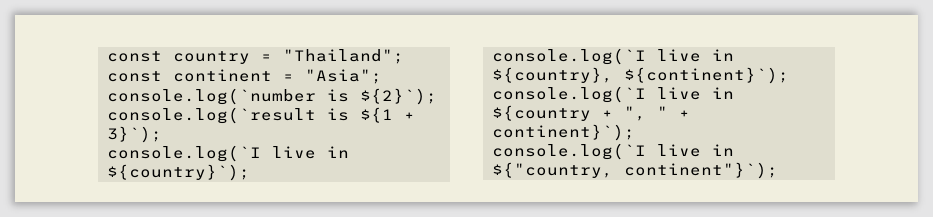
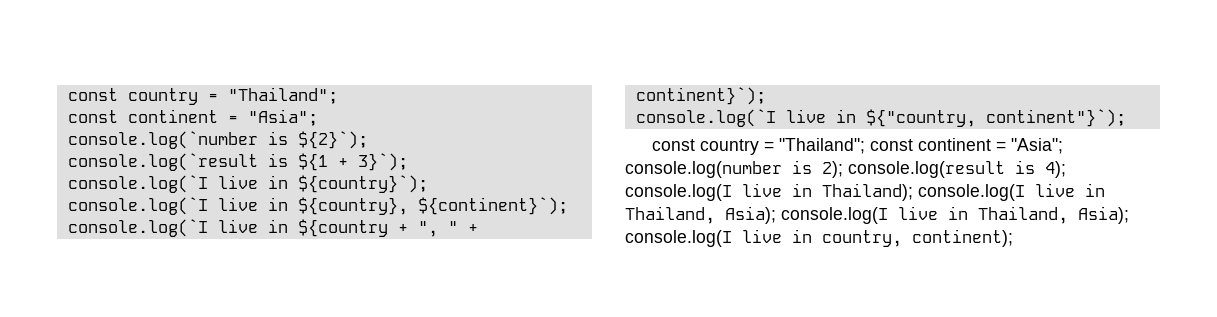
+ const country = "Thailand"; const continent = "Asia"; console.log(number is 2); console.log(result is 4); console.log(I live in Thailand); console.log(I live in Thailand, Asia); console.log(I live in Thailand, Asia); console.log(I live in country, continent);

